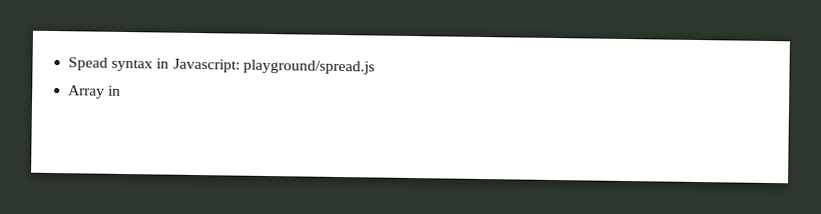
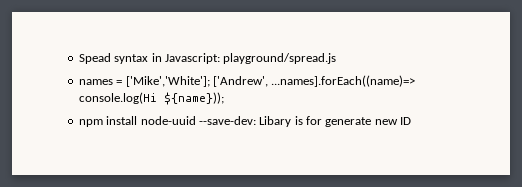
- Array in
+ names = ['Mike','White']; ['Andrew', ...names].forEach((name)=> console.log(Hi ${name}));
+ npm install node-uuid --save-dev: Libary is for generate new ID

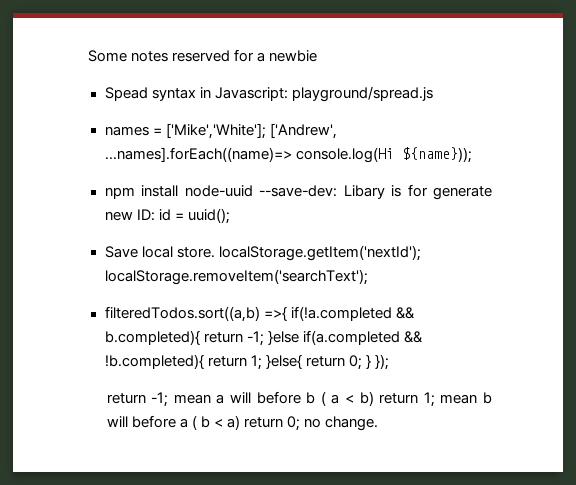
+ Some notes reserved for a newbie
- npm install node-uuid --save-dev: Libary is for generate new ID
+ npm install node-uuid --save-dev: Libary is for generate new ID: id = uuid();
+ Save local store. localStorage.getItem('nextId'); localStorage.removeItem('searchText');
+ filteredTodos.sort((a,b) =>{ if(!a.completed && b.completed){ return -1; }else if(a.completed && !b.completed){ return 1; }else{ return 0; } });
+ return -1; mean a will before b ( a < b) return 1; mean b will before a ( b < a) return 0; no change.

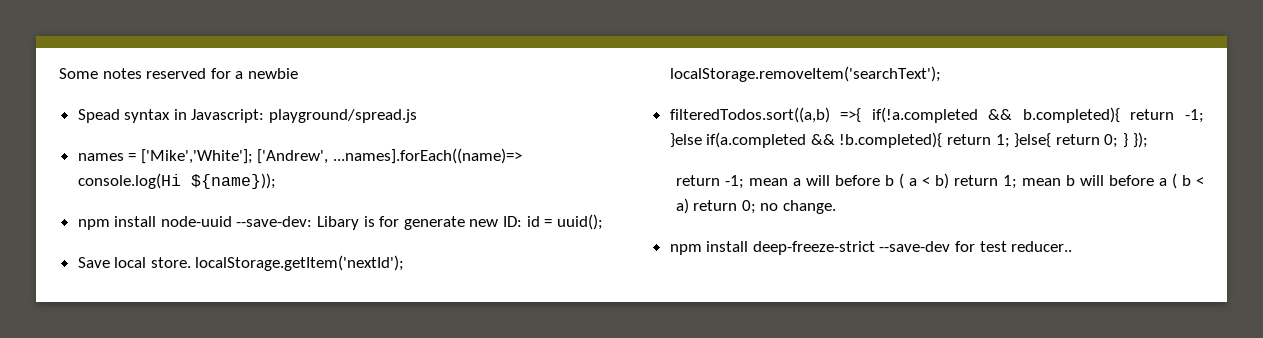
+ npm install deep-freeze-strict --save-dev for test reducer..

